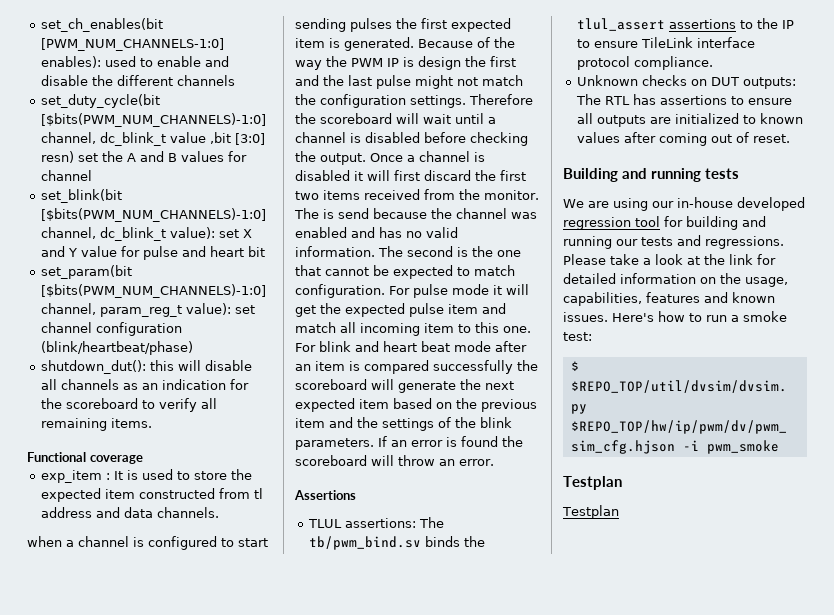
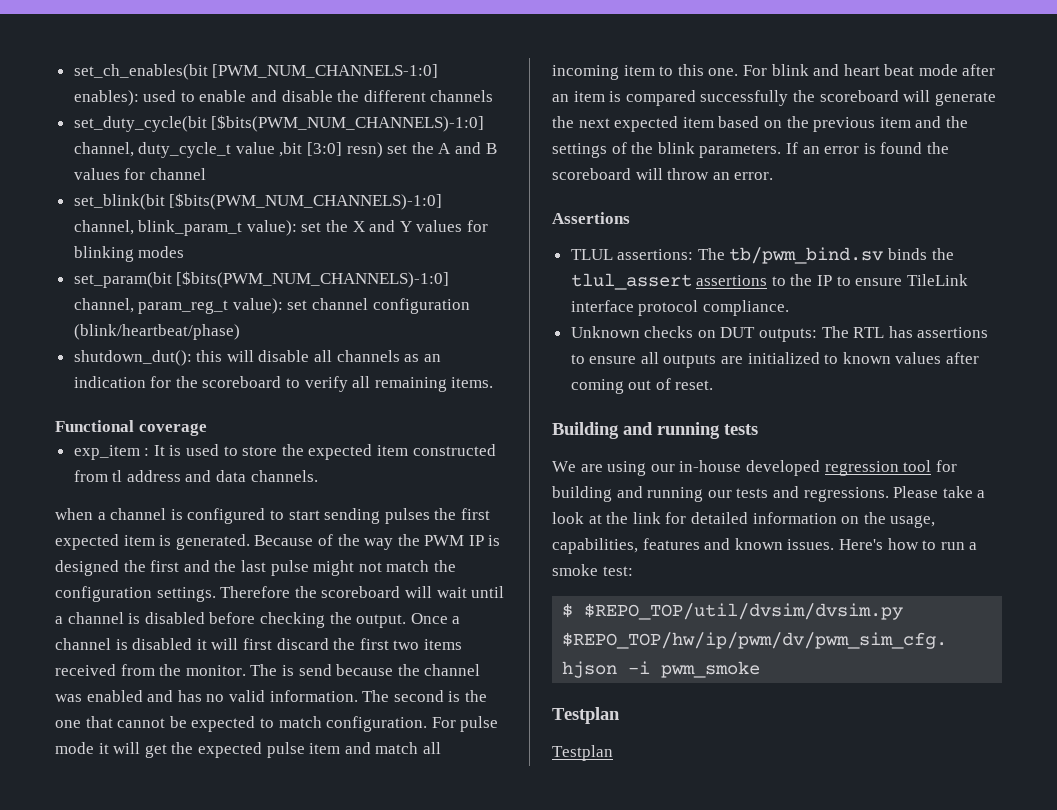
- set_duty_cycle(bit [$bits(PWM_NUM_CHANNELS)-1:0] channel, dc_blink_t value ,bit [3:0] resn) set the A and B values for channel
+ set_duty_cycle(bit [$bits(PWM_NUM_CHANNELS)-1:0] channel, duty_cycle_t value ,bit [3:0] resn) set the A and B values for channel
- set_blink(bit [$bits(PWM_NUM_CHANNELS)-1:0] channel, dc_blink_t value): set X and Y value for pulse and heart bit
+ set_blink(bit [$bits(PWM_NUM_CHANNELS)-1:0] channel, blink_param_t value): set the X and Y values for blinking modes
- Because of the way the PWM IP is design the first and the last pulse might not match the configuration settings.
+ Because of the way the PWM IP is designed the first and the last pulse might not match the configuration settings.

